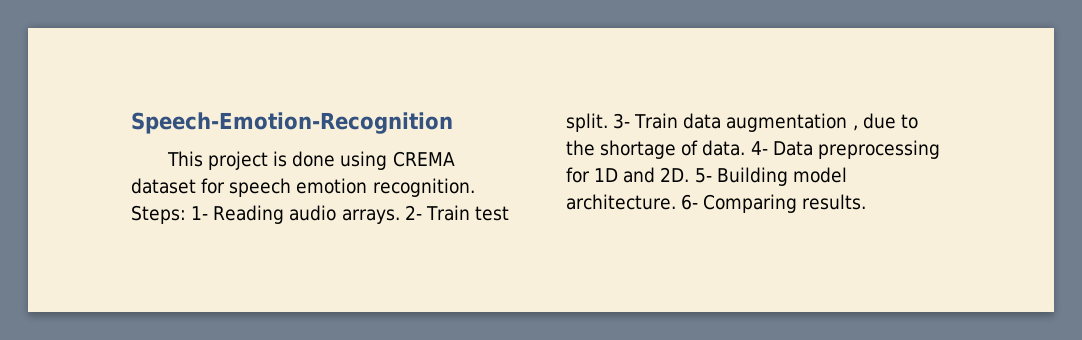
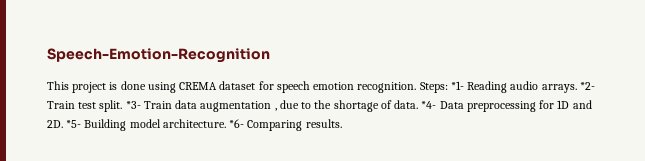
- Steps: 1- Reading audio arrays.
+ Steps: *1- Reading audio arrays.
- 2- Train test split.
+ *2- Train test split.
- 3- Train data augmentation , due to the shortage of data.
+ *3- Train data augmentation , due to the shortage of data.
- 4- Data preprocessing for 1D and 2D.
+ *4- Data preprocessing for 1D and 2D.
- 5- Building model architecture.
+ *5- Building model architecture.
- 6- Comparing results.
+ *6- Comparing results.

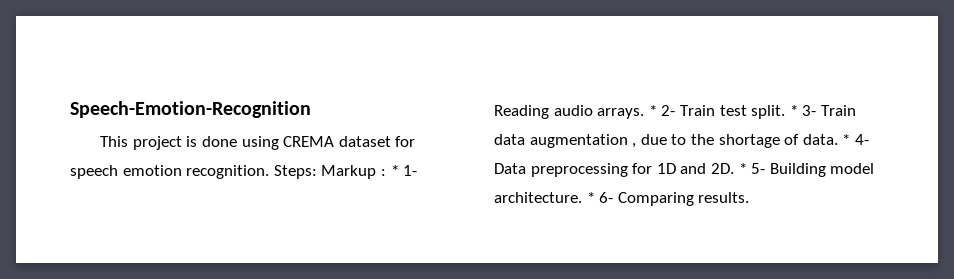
- Steps: *1- Reading audio arrays.
+ Steps: Markup : * 1- Reading audio arrays.
- *2- Train test split.
+ * 2- Train test split.
- *3- Train data augmentation , due to the shortage of data.
+ * 3- Train data augmentation , due to the shortage of data.
- *4- Data preprocessing for 1D and 2D.
+ * 4- Data preprocessing for 1D and 2D.
- *5- Building model architecture.
+ * 5- Building model architecture.
- *6- Comparing results.
+ * 6- Comparing results.

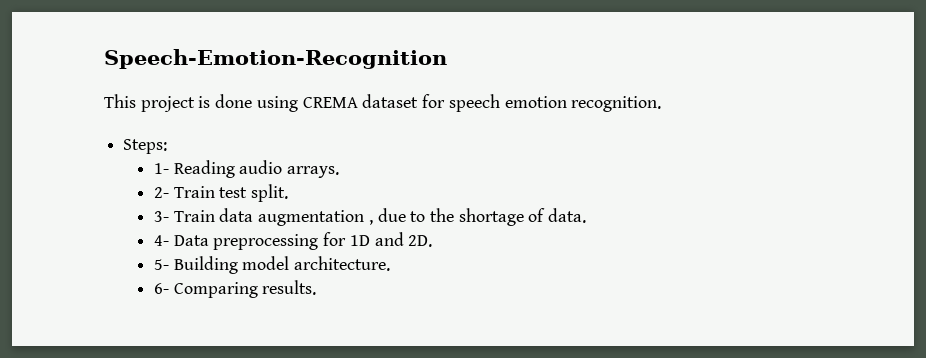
- This project is done using CREMA dataset for speech emotion recognition. Steps: Markup : * 1- Reading audio arrays. * 2- Train test split. * 3- Train data augmentation , due to the shortage of data. * 4- Data preprocessing for 1D and 2D. * 5- Building model architecture. * 6- Comparing results.
+ This project is done using CREMA dataset for speech emotion recognition.
+ Steps:
+ 1- Reading audio arrays.
+ 2- Train test split.
+ 3- Train data augmentation , due to the shortage of data.
+ 4- Data preprocessing for 1D and 2D.
+ 5- Building model architecture.
+ 6- Comparing results.

